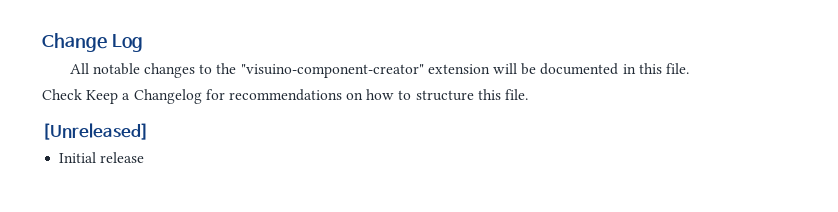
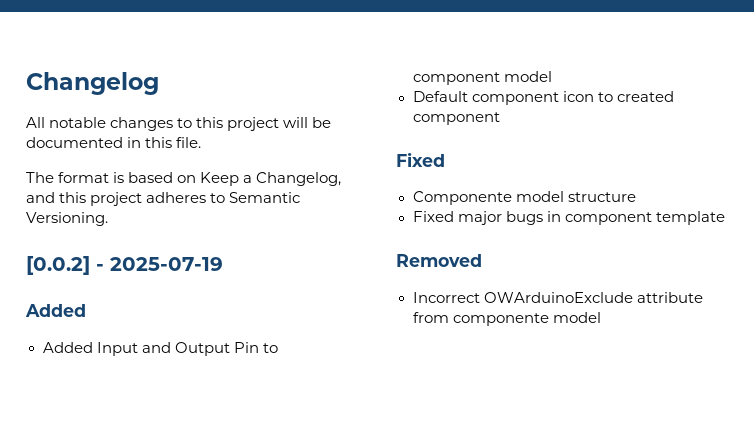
- Change Log
+ Changelog
- All notable changes to the "visuino-component-creator" extension will be documented in this file.
+ All notable changes to this project will be documented in this file.
- Check Keep a Changelog for recommendations on how to structure this file.
- [Unreleased]
- Initial release
+ The format is based on Keep a Changelog, and this project adheres to Semantic Versioning.
+ [0.0.2] - 2025-07-19
+ Added
+ Added Input and Output Pin to component model
+ Default component icon to created component
+ Fixed
+ Componente model structure
+ Fixed major bugs in component template
+ Removed
+ Incorrect OWArduinoExclude attribute from componente model

